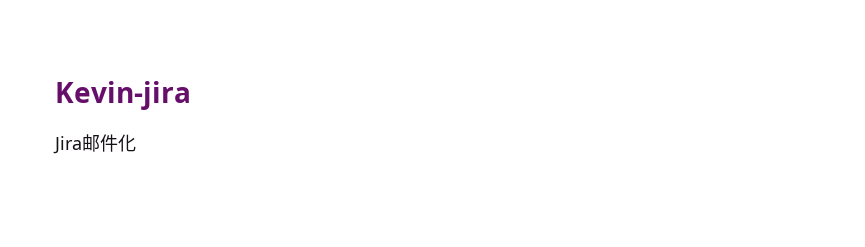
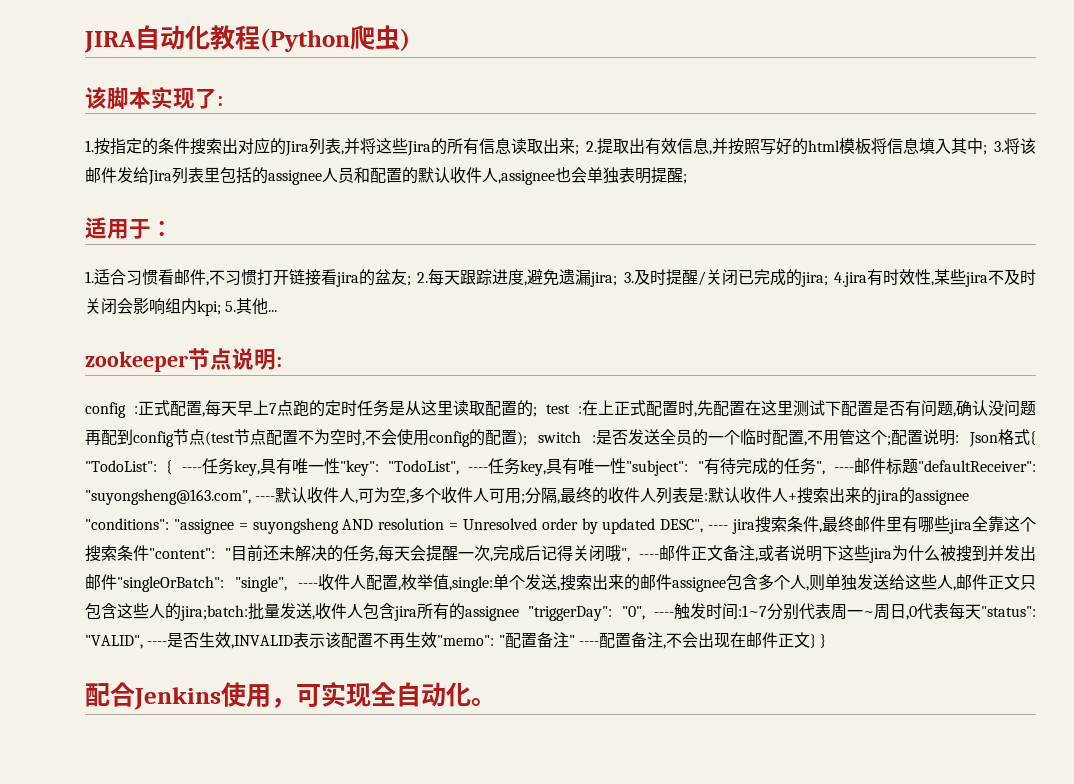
- Kevin-jira
- Jira邮件化
+ JIRA自动化教程(Python爬虫)
+ 该脚本实现了:
+ 1.按指定的条件搜索出对应的Jira列表,并将这些Jira的所有信息读取出来; 2.提取出有效信息,并按照写好的html模板将信息填入其中; 3.将该邮件发给Jira列表里包括的assignee人员和配置的默认收件人,assignee也会单独表明提醒;
+ 适用于：
+ 1.适合习惯看邮件,不习惯打开链接看jira的盆友; 2.每天跟踪进度,避免遗漏jira; 3.及时提醒/关闭已完成的jira; 4.jira有时效性,某些jira不及时关闭会影响组内kpi; 5.其他...
+ zookeeper节点说明:
+ config :正式配置,每天早上7点跑的定时任务是从这里读取配置的; test :在上正式配置时,先配置在这里测试下配置是否有问题,确认没问题再配到config节点(test节点配置不为空时,不会使用config的配置); switch :是否发送全员的一个临时配置,不用管这个;配置说明: Json格式{ "TodoList": { ----任务key,具有唯一性"key": "TodoList", ----任务key,具有唯一性"subject": "有待完成的任务", ----邮件标题"defaultReceiver": "suyongsheng@163.com", ----默认收件人,可为空,多个收件人可用;分隔,最终的收件人列表是:默认收件人+搜索出来的jira的assignee "conditions": "assignee = suyongsheng AND resolution = Unresolved order by updated DESC", ---- jira搜索条件,最终邮件里有哪些jira全靠这个搜索条件"content": "目前还未解决的任务,每天会提醒一次,完成后记得关闭哦", ----邮件正文备注,或者说明下这些jira为什么被搜到并发出邮件"singleOrBatch": "single", ----收件人配置,枚举值,single:单个发送,搜索出来的邮件assignee包含多个人,则单独发送给这些人,邮件正文只包含这些人的jira;batch:批量发送,收件人包含jira所有的assignee "triggerDay": "0", ----触发时间:1~7分别代表周一~周日,0代表每天"status": "VALID", ----是否生效,INVALID表示该配置不再生效"memo": "配置备注" ----配置备注,不会出现在邮件正文} }
+ 配合Jenkins使用，可实现全自动化。

